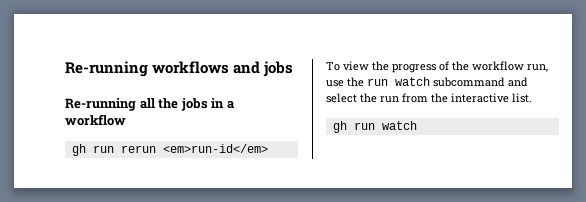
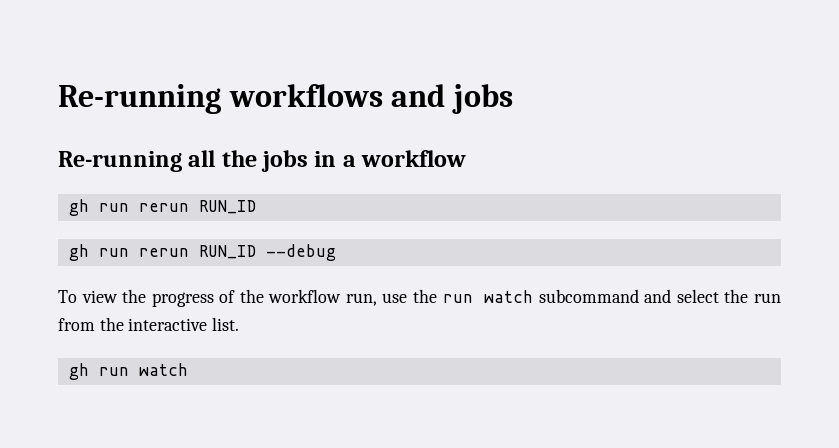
  Re-running all the jobs in a workflow
- gh run rerun <em>run-id</em>
+ gh run rerun RUN_ID
+ gh run rerun RUN_ID --debug

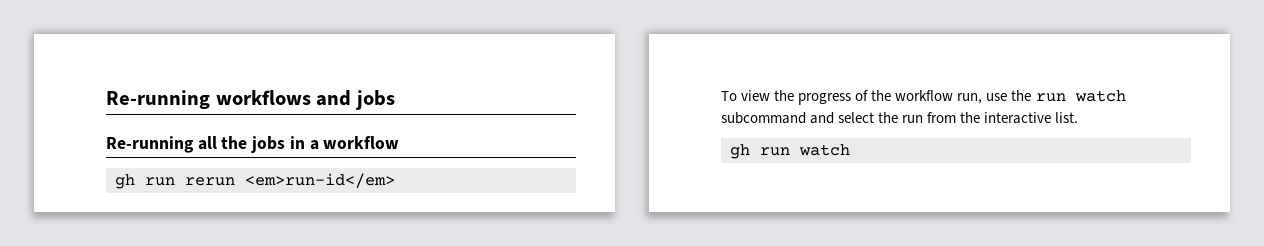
  Re-running all the jobs in a workflow
- gh run rerun RUN_ID
- gh run rerun RUN_ID --debug
+ gh run rerun <em>run-id</em>

